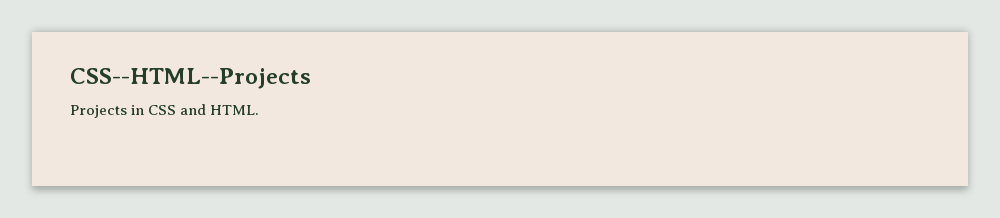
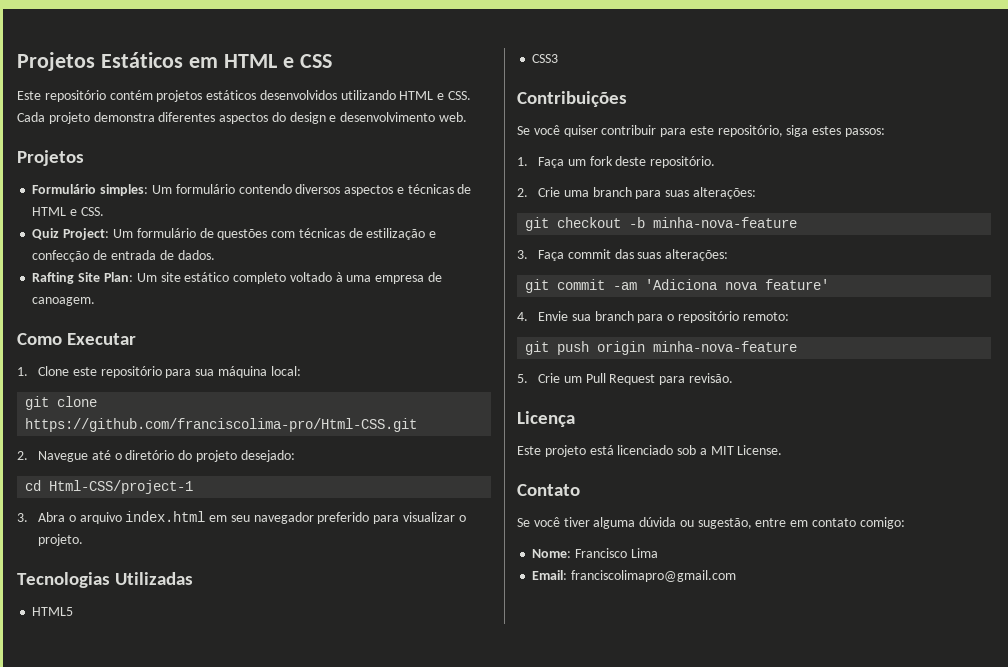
- CSS--HTML--Projects
- Projects in CSS and HTML.
+ Projetos Estáticos em HTML e CSS
+ Este repositório contém projetos estáticos desenvolvidos utilizando HTML e CSS. Cada projeto demonstra diferentes aspectos do design e desenvolvimento web.
+ Projetos
+ Formulário simples: Um formulário contendo diversos aspectos e técnicas de HTML e CSS.
+ Quiz Project: Um formulário de questões com técnicas de estilização e confecção de entrada de dados.
+ Rafting Site Plan: Um site estático completo voltado à uma empresa de canoagem.
+ Como Executar
+ 1. Clone este repositório para sua máquina local:
+ git clone https://github.com/franciscolima-pro/Html-CSS.git
+ 2. Navegue até o diretório do projeto desejado:
+ cd Html-CSS/project-1
+ 3. Abra o arquivo index.html em seu navegador preferido para visualizar o projeto.
+ Tecnologias Utilizadas
+ HTML5
+ CSS3
+ Contribuições
+ Se você quiser contribuir para este repositório, siga estes passos:
+ 1. Faça um fork deste repositório.
+ 2. Crie uma branch para suas alterações:
+ git checkout -b minha-nova-feature
+ 3. Faça commit das suas alterações:
+ git commit -am 'Adiciona nova feature'
+ 4. Envie sua branch para o repositório remoto:
+ git push origin minha-nova-feature
+ 5. Crie um Pull Request para revisão.
+ Licença
+ Este projeto está licenciado sob a MIT License.
+ Contato
+ Se você tiver alguma dúvida ou sugestão, entre em contato comigo:
+ Nome: Francisco Lima
+ Email: franciscolimapro@gmail.com

